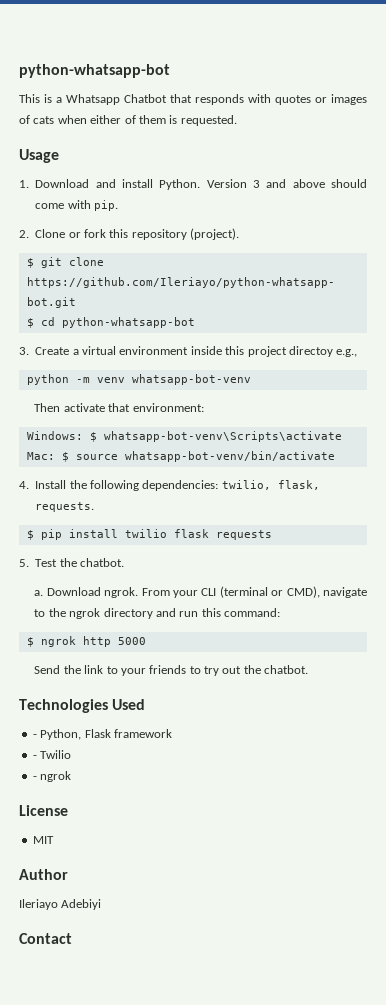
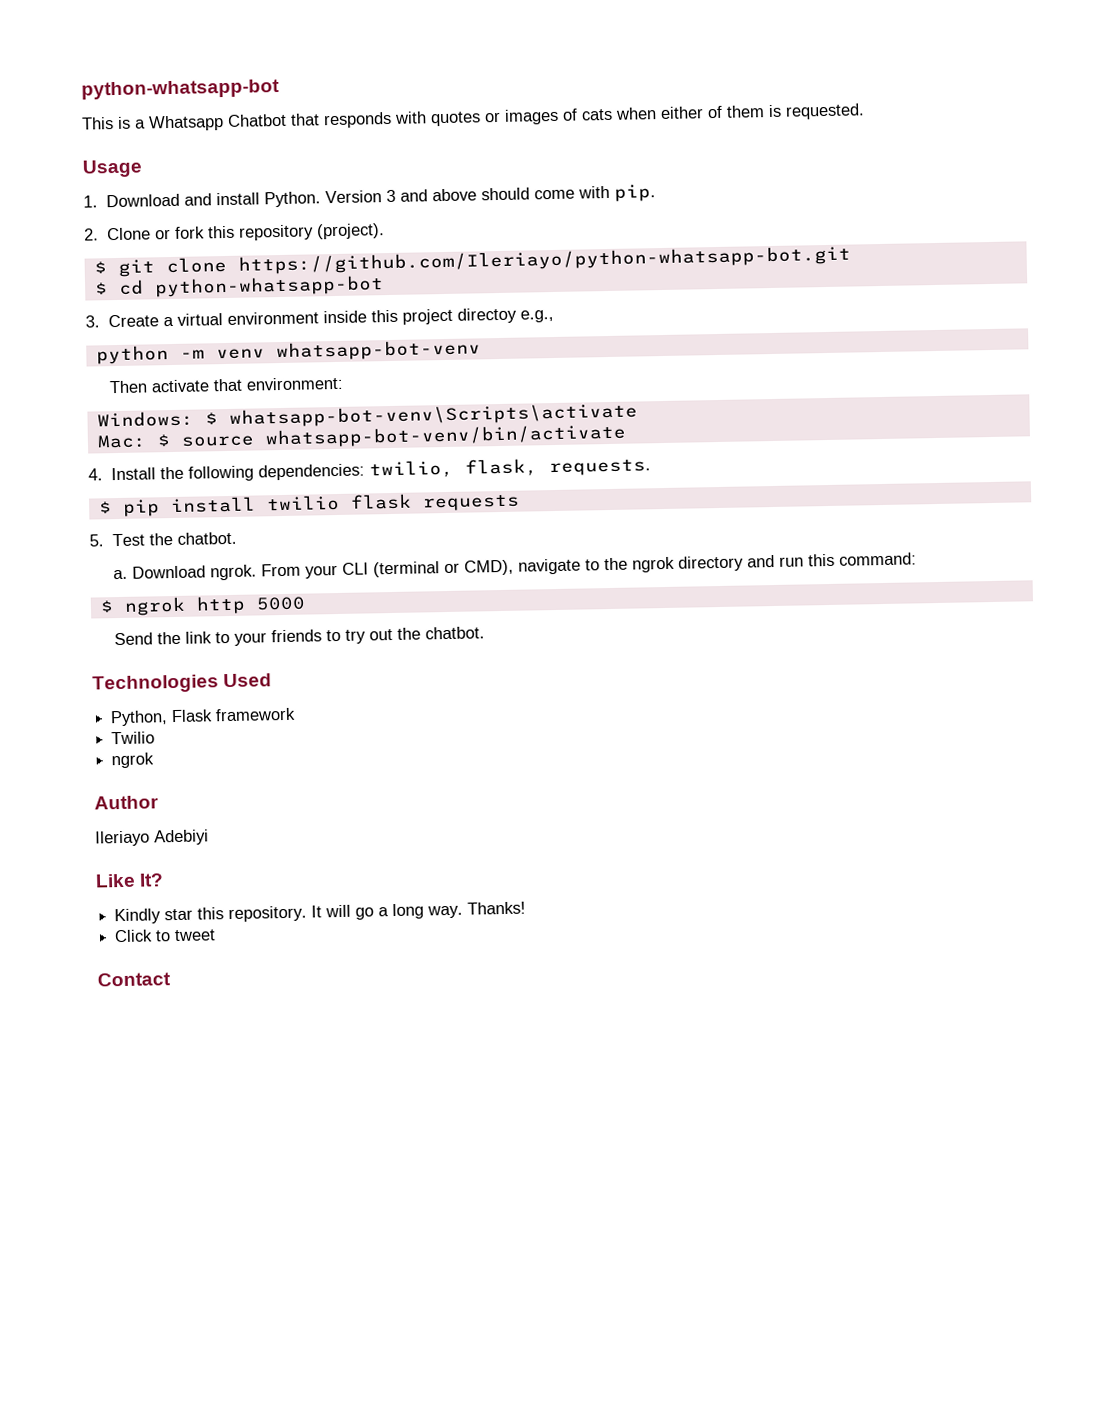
- - Python, Flask framework
+ Python, Flask framework
- - Twilio
- - ngrok
- License
- MIT
+ Twilio
+ ngrok
+ Like It?
+ Kindly star this repository. It will go a long way. Thanks!
+ Click to tweet

